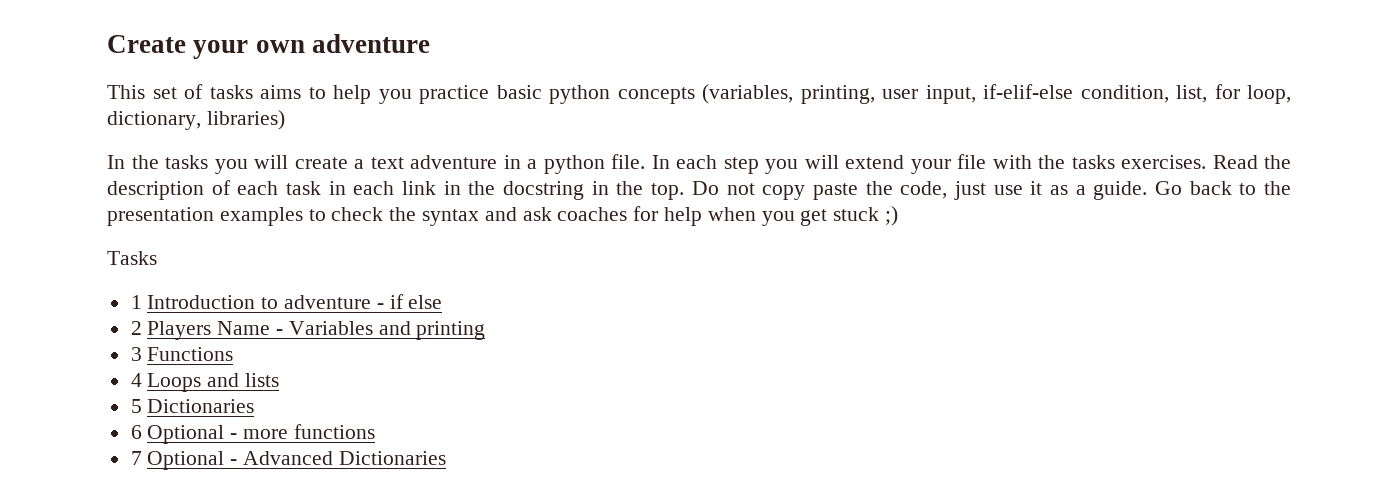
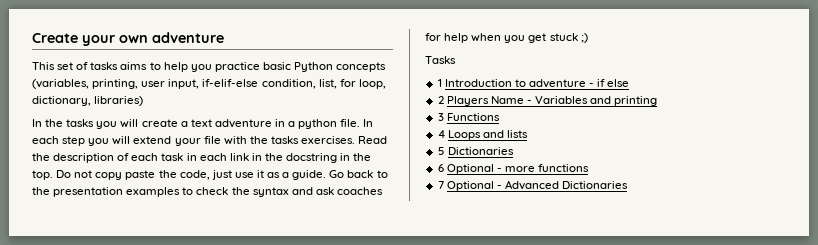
- This set of tasks aims to help you practice basic python concepts (variables, printing, user input, if-elif-else condition, list, for loop, dictionary, libraries)
+ This set of tasks aims to help you practice basic Python concepts (variables, printing, user input, if-elif-else condition, list, for loop, dictionary, libraries)

